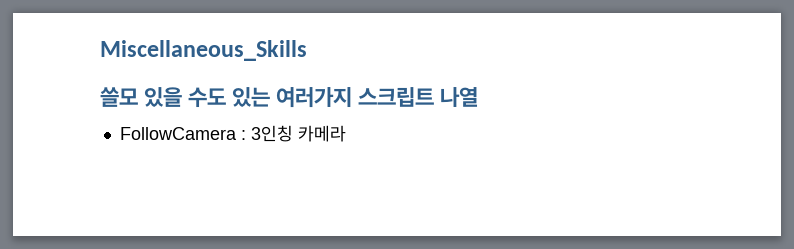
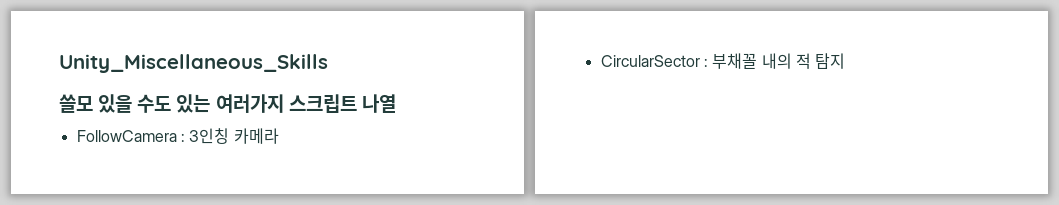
- Miscellaneous_Skills
+ Unity_Miscellaneous_Skills
+ CircularSector : 부채꼴 내의 적 탐지

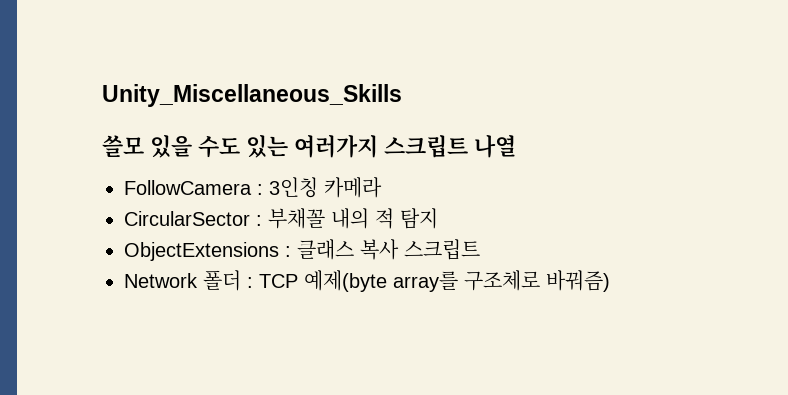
+ ObjectExtensions : 클래스 복사 스크립트
+ Network 폴더 : TCP 예제(byte array를 구조체로 바꿔즘)

